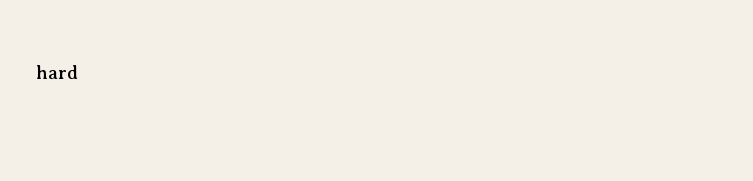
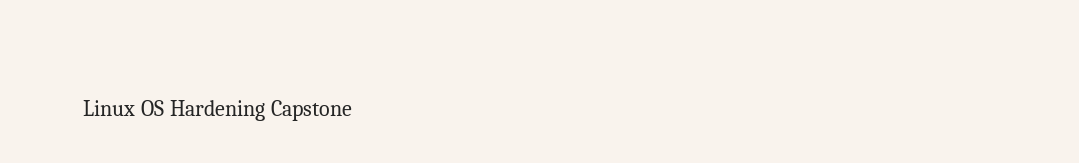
- hard
+ Linux OS Hardening Capstone

